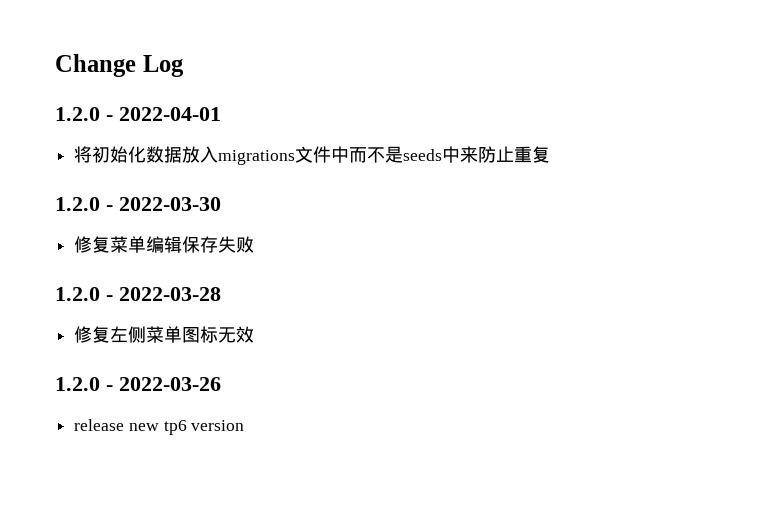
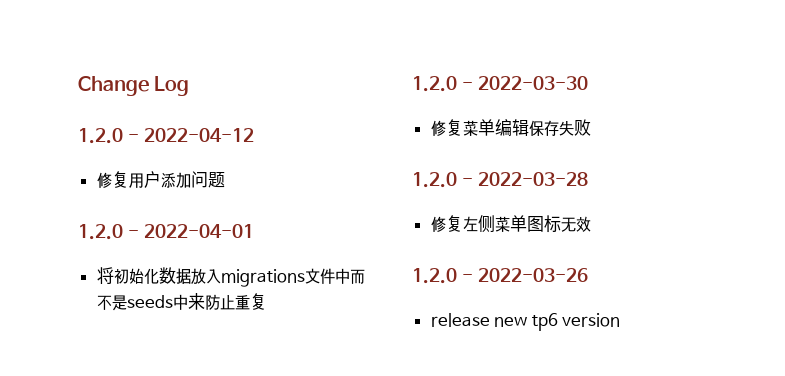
+ 1.2.0 - 2022-04-12
+ 修复用户添加问题

